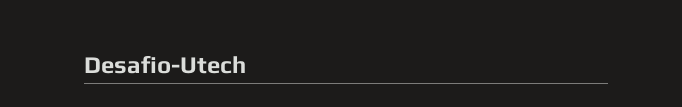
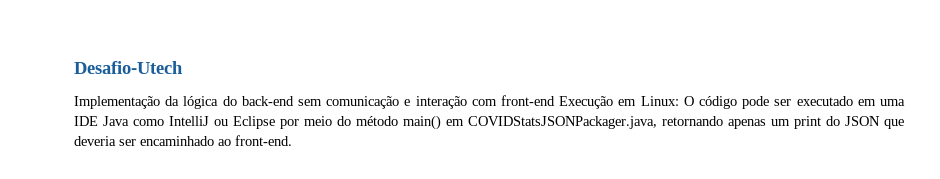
+ Implementação da lógica do back-end sem comunicação e interação com front-end Execução em Linux: O código pode ser executado em uma IDE Java como IntelliJ ou Eclipse por meio do método main() em COVIDStatsJSONPackager.java, retornando apenas um print do JSON que deveria ser encaminhado ao front-end.

